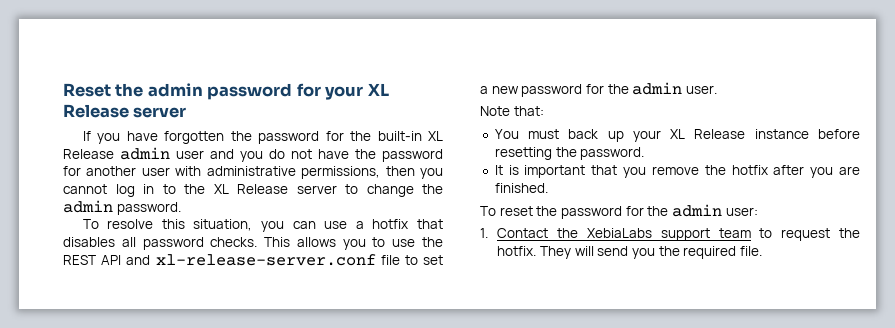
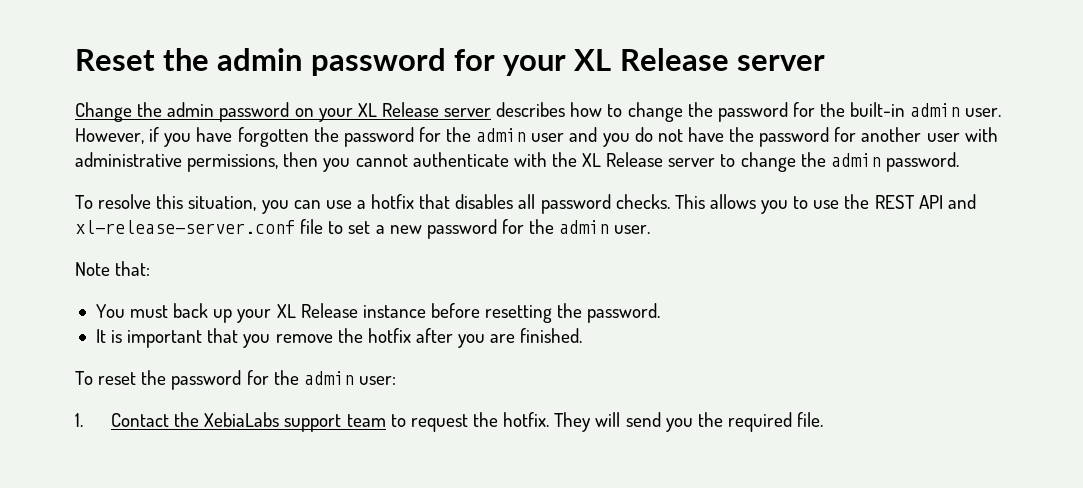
- If you have forgotten the password for the built-in XL Release admin user and you do not have the password for another user with administrative permissions, then you cannot log in to the XL Release server to change the admin password.
+ Change the admin password on your XL Release server describes how to change the password for the built-in admin user. However, if you have forgotten the password for the admin user and you do not have the password for another user with administrative permissions, then you cannot authenticate with the XL Release server to change the admin password.

